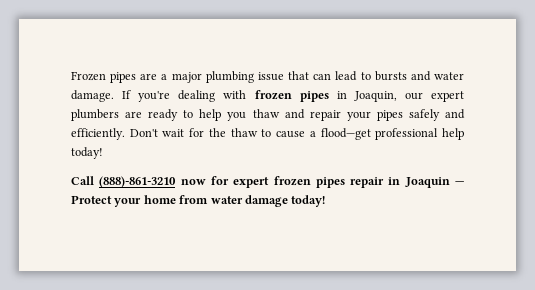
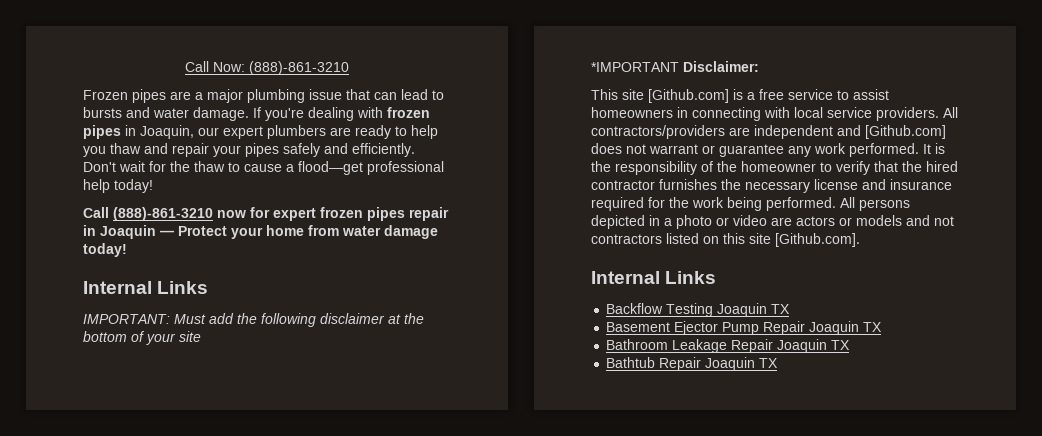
+ Call Now: (888)-861-3210
  Call (888)-861-3210 now for expert frozen pipes repair in Joaquin — Protect your home from water damage today!
+ Internal Links
+ IMPORTANT: Must add the following disclaimer at the bottom of your site
+ *IMPORTANT Disclaimer:
+ This site [Github.com] is a free service to assist homeowners in connecting with local service providers. All contractors/providers are independent and [Github.com] does not warrant or guarantee any work performed. It is the responsibility of the homeowner to verify that the hired contractor furnishes the necessary license and insurance required for the work being performed. All persons depicted in a photo or video are actors or models and not contractors listed on this site [Github.com].
+ Internal Links
+ Backflow Testing Joaquin TX
+ Basement Ejector Pump Repair Joaquin TX
+ Bathroom Leakage Repair Joaquin TX
+ Bathtub Repair Joaquin TX

